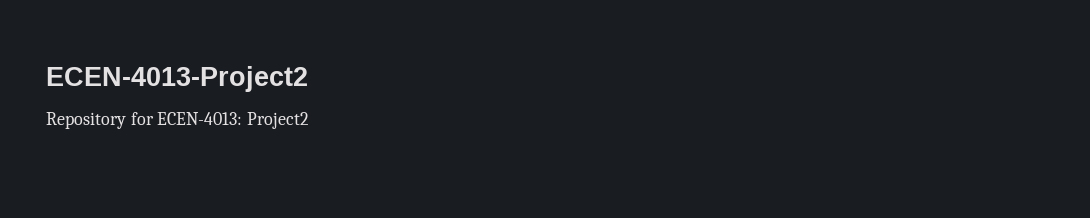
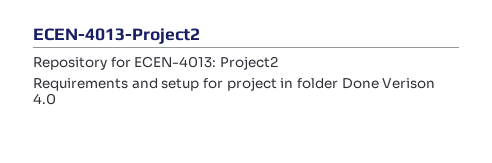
+ Requirements and setup for project in folder Done Verison 4.0

